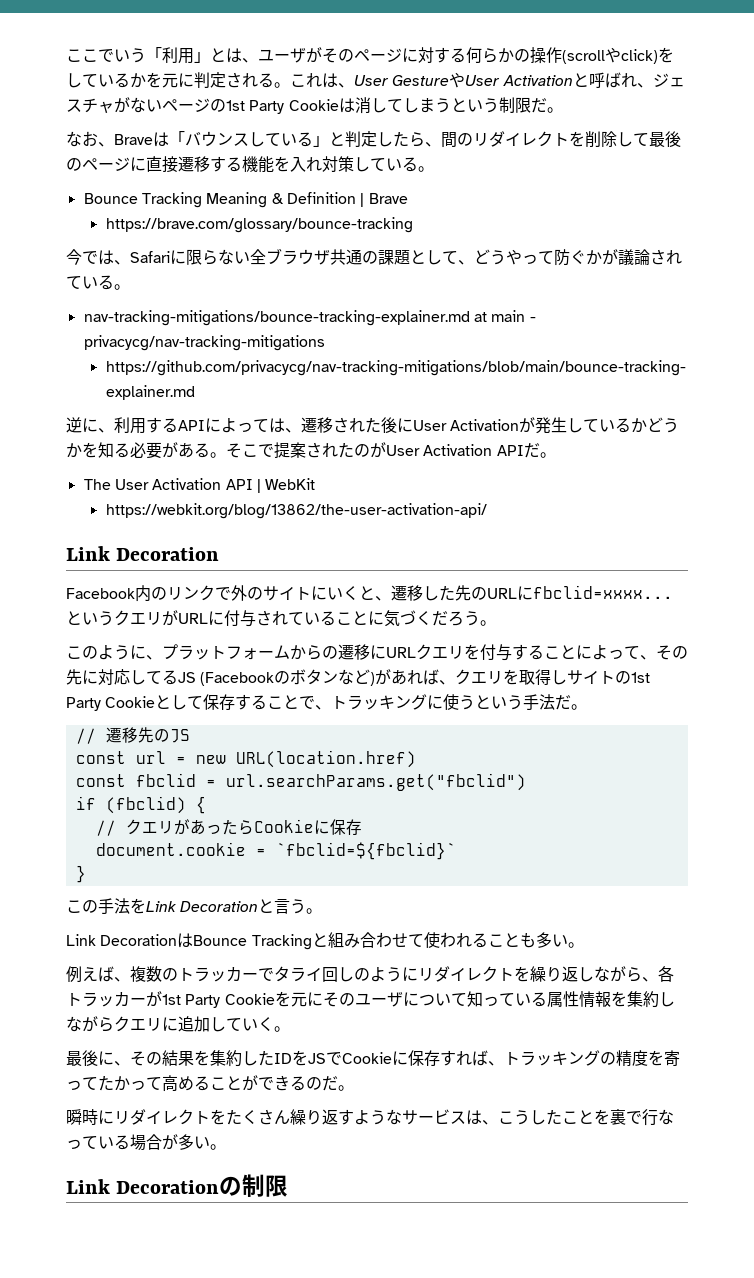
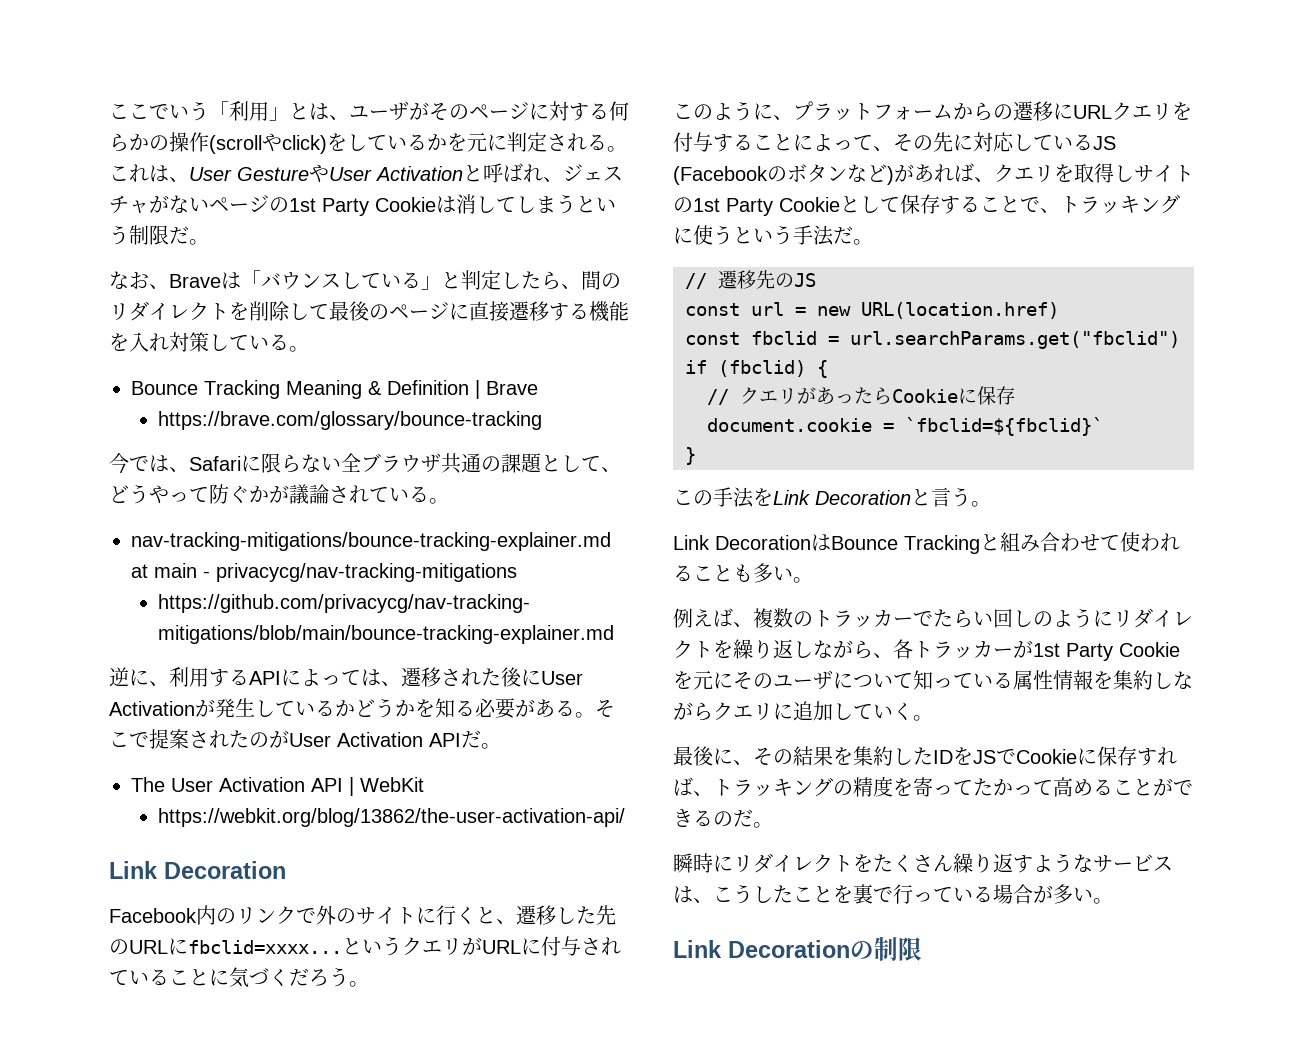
- Facebook内のリンクで外のサイトにいくと、遷移した先のURLにfbclid=xxxx...
+ Facebook内のリンクで外のサイトに行くと、遷移した先のURLにfbclid=xxxx...
- このように、プラットフォームからの遷移にURLクエリを付与することによって、その先に対応してるJS (Facebookのボタンなど)があれば、クエリを取得しサイトの1st Party Cookieとして保存することで、トラッキングに使うという手法だ。
+ このように、プラットフォームからの遷移にURLクエリを付与することによって、その先に対応しているJS (Facebookのボタンなど)があれば、クエリを取得しサイトの1st Party Cookieとして保存することで、トラッキングに使うという手法だ。
- 例えば、複数のトラッカーでタライ回しのようにリダイレクトを繰り返しながら、各トラッカーが1st Party Cookieを元にそのユーザについて知っている属性情報を集約しながらクエリに追加していく。
+ 例えば、複数のトラッカーでたらい回しのようにリダイレクトを繰り返しながら、各トラッカーが1st Party Cookieを元にそのユーザについて知っている属性情報を集約しながらクエリに追加していく。
- 瞬時にリダイレクトをたくさん繰り返すようなサービスは、こうしたことを裏で行なっている場合が多い。
+ 瞬時にリダイレクトをたくさん繰り返すようなサービスは、こうしたことを裏で行っている場合が多い。

